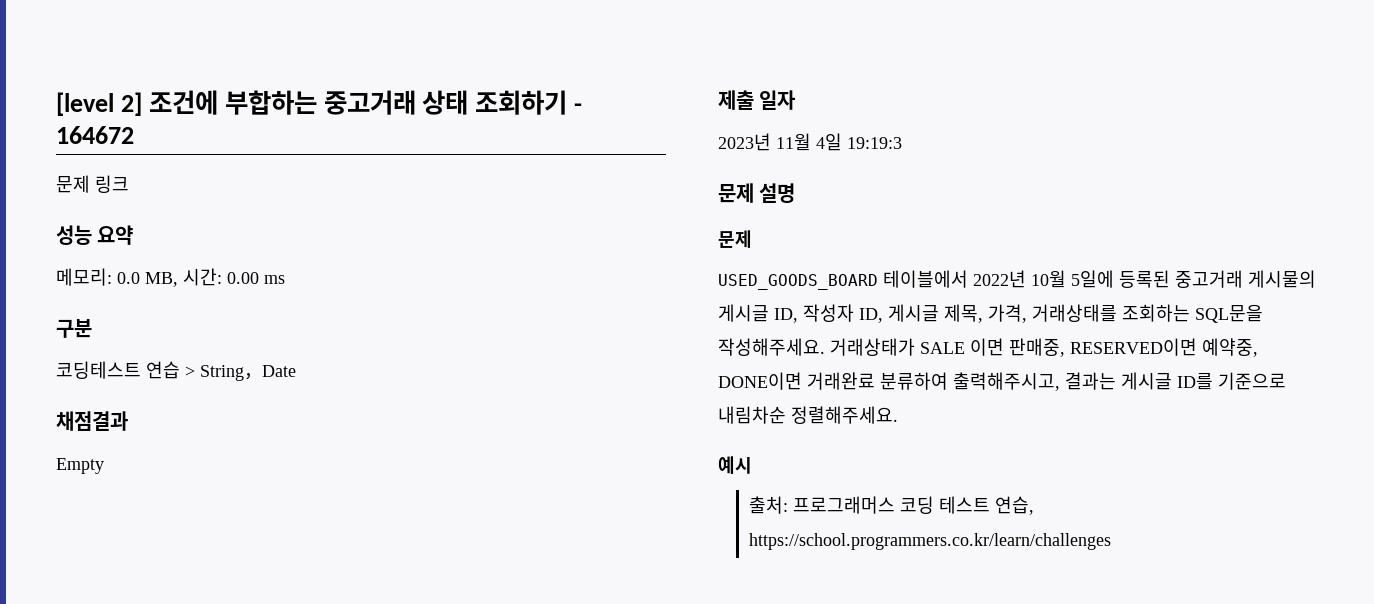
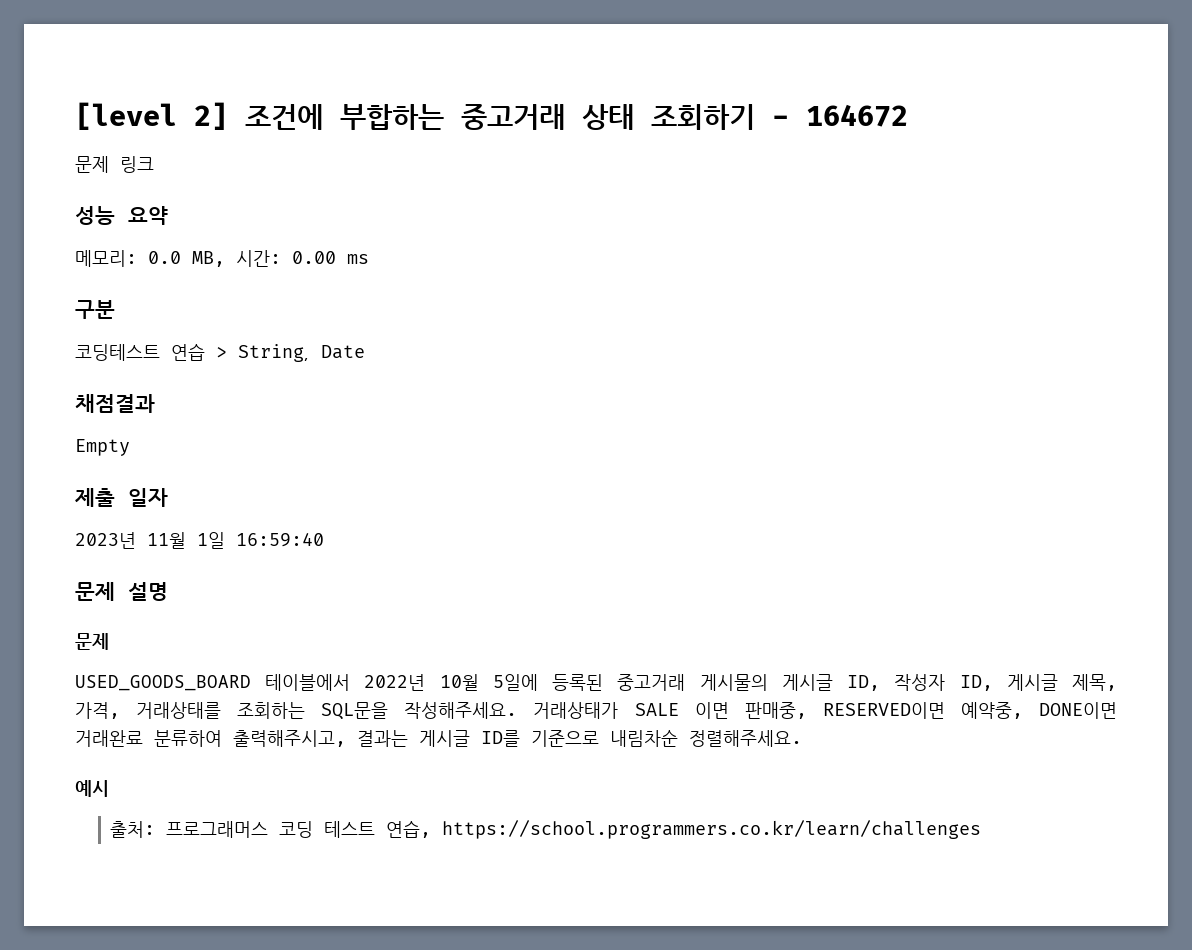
- 2023년 11월 4일 19:19:3
+ 2023년 11월 1일 16:59:40

